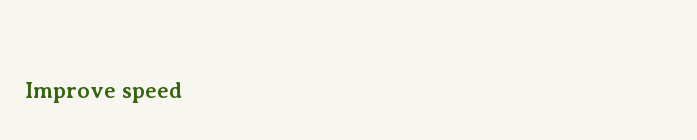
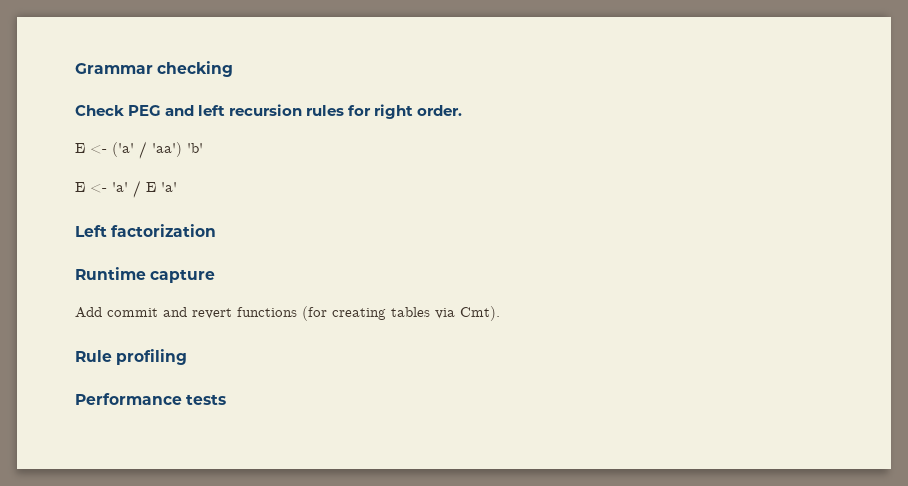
- Improve speed
+ Grammar checking
+ Check PEG and left recursion rules for right order.
+ E <- ('a' / 'aa') 'b'
+ E <- 'a' / E 'a'
+ Left factorization
+ Runtime capture
+ Add commit and revert functions (for creating tables via Cmt).
+ Rule profiling
+ Performance tests

